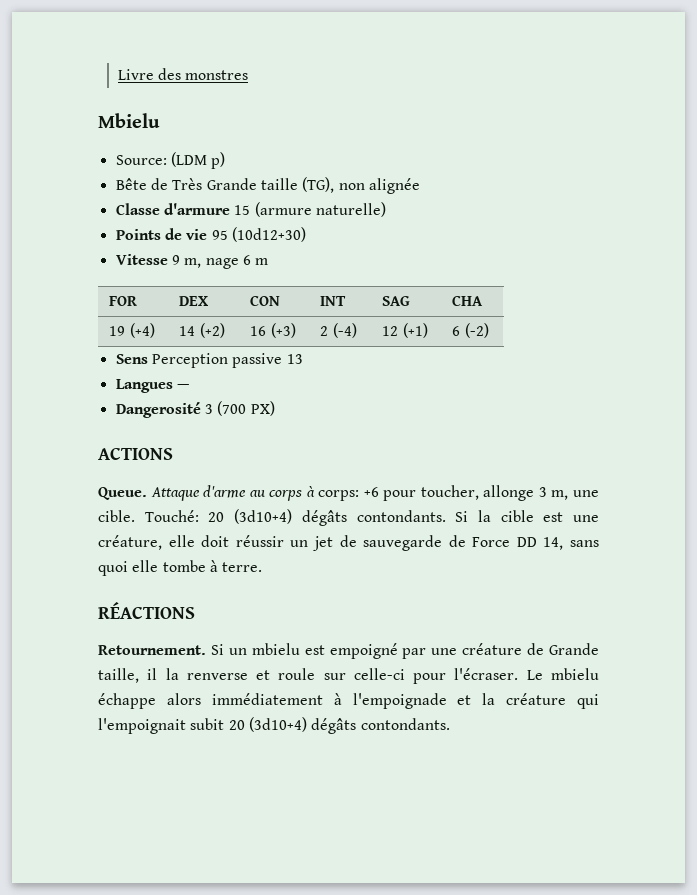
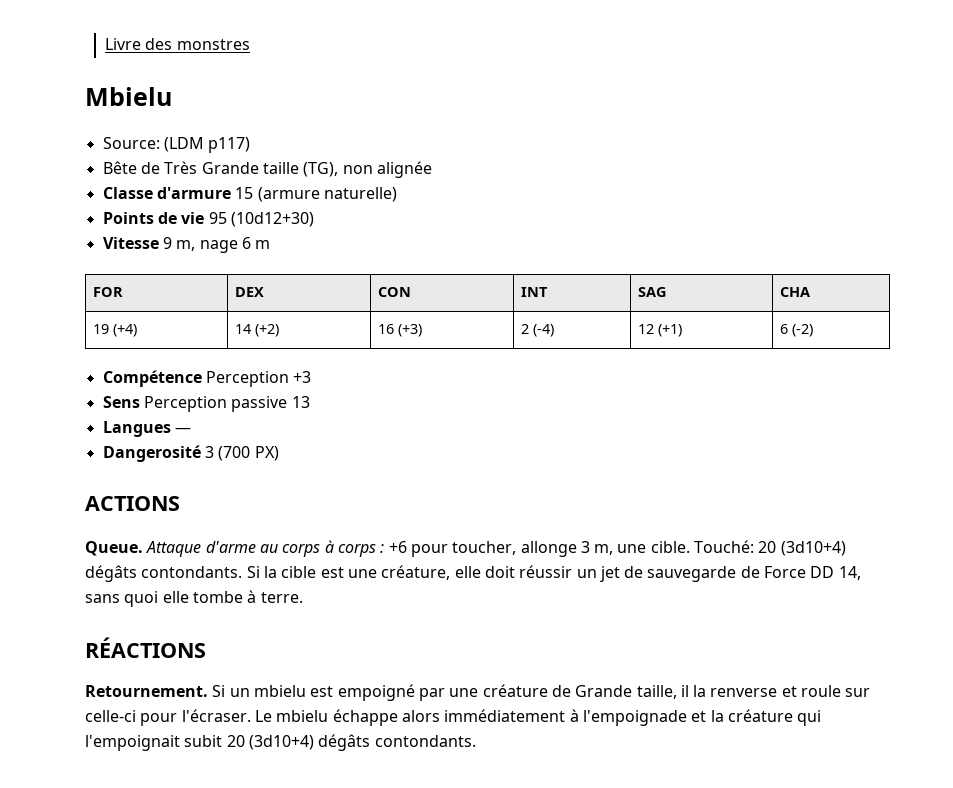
- Source: (LDM p)
+ Source: (LDM p117)
+ Compétence Perception +3
- Attaque d'arme au corps à corps: +6 pour toucher, allonge 3 m, une cible.
+ Attaque d'arme au corps à corps : +6 pour toucher, allonge 3 m, une cible.

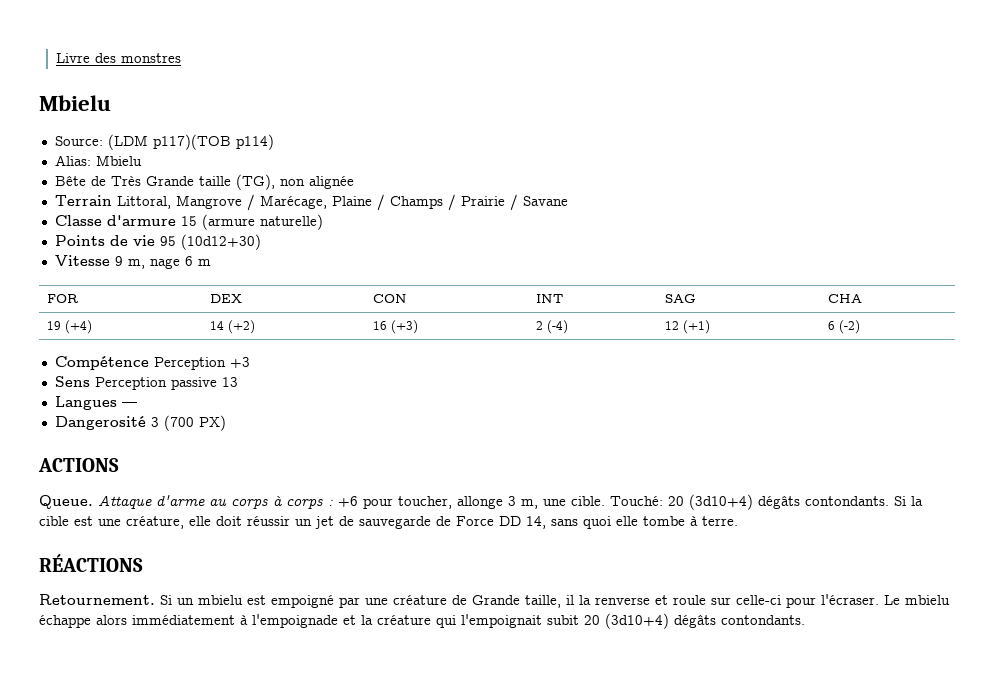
- Source: (LDM p117)
+ Source: (LDM p117)(TOB p114)
+ Alias: Mbielu
+ Terrain Littoral, Mangrove / Marécage, Plaine / Champs / Prairie / Savane

